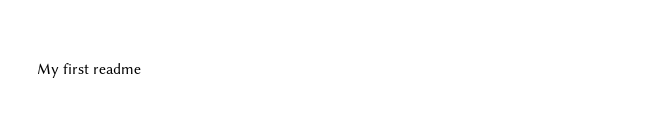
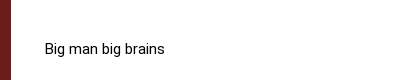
- My first readme
+ Big man big brains

